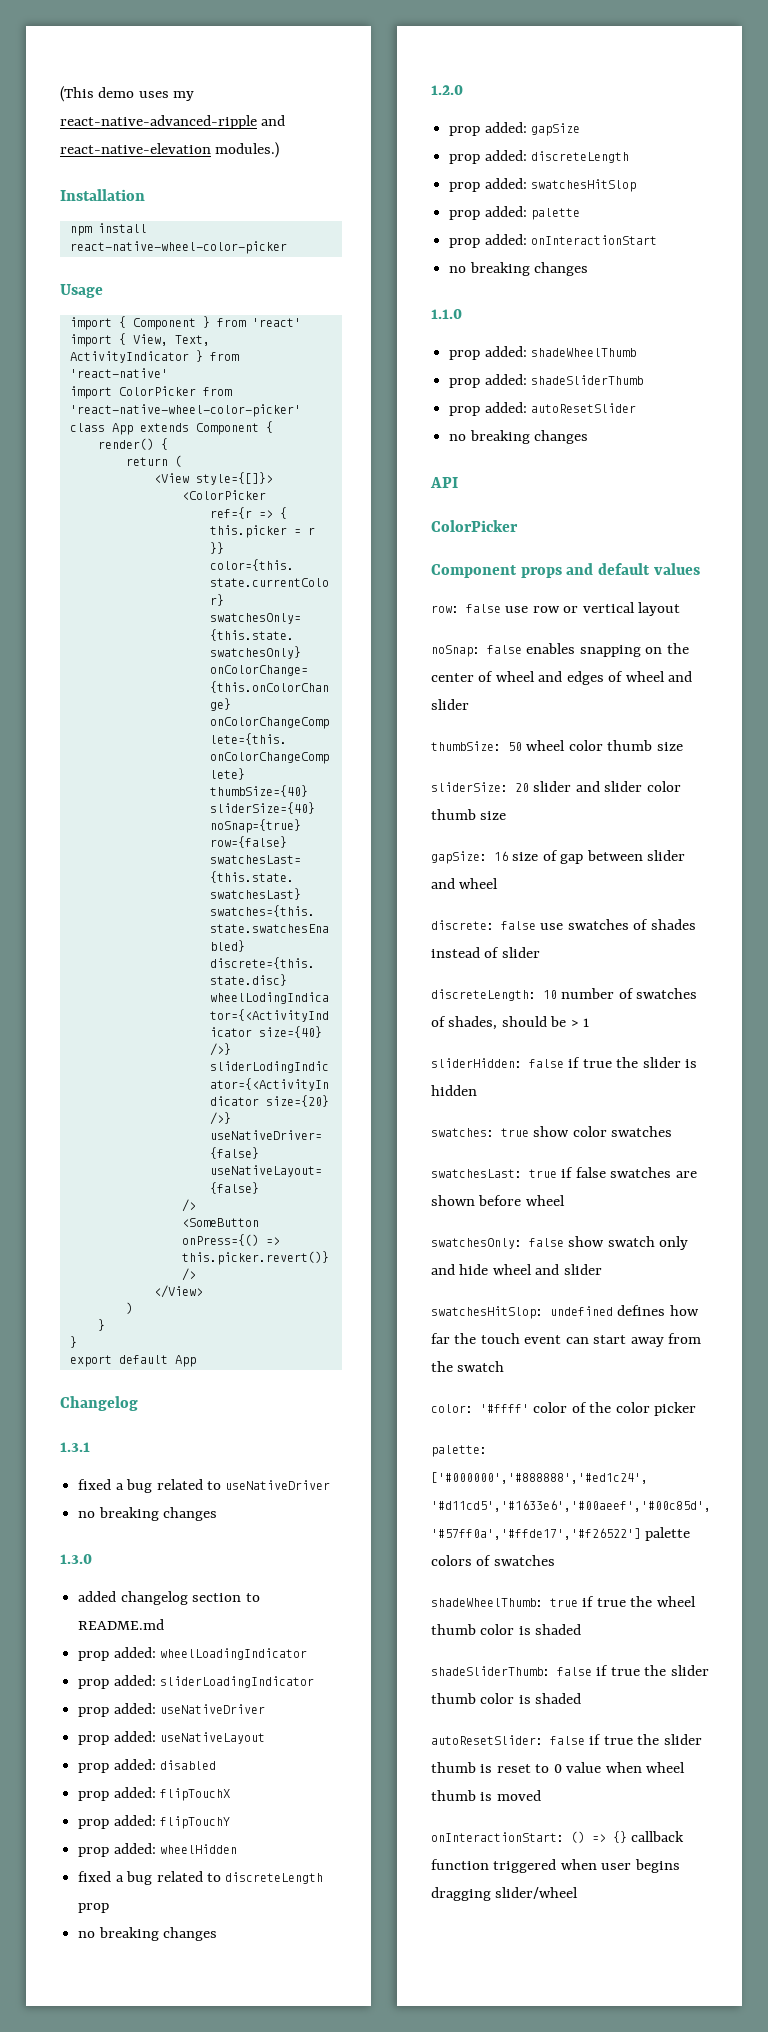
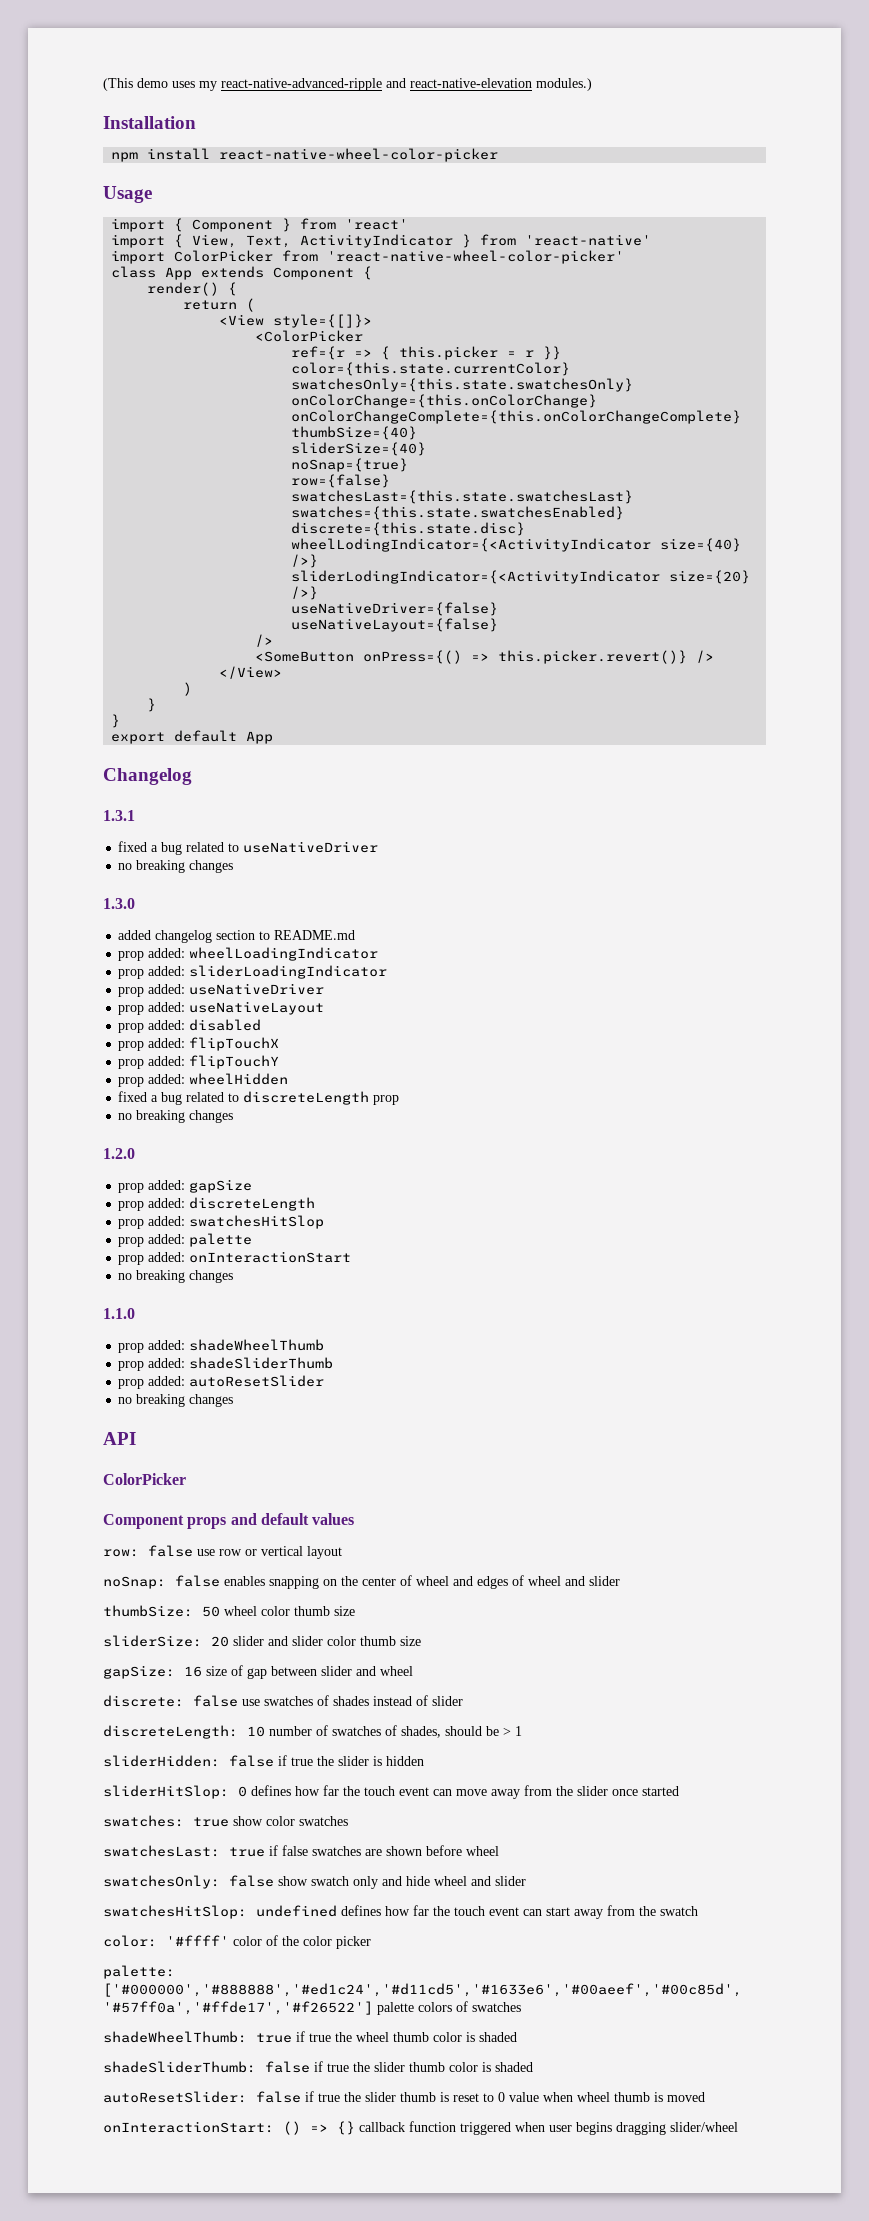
+ sliderHitSlop: 0 defines how far the touch event can move away from the slider once started

